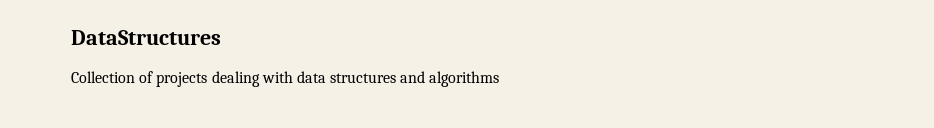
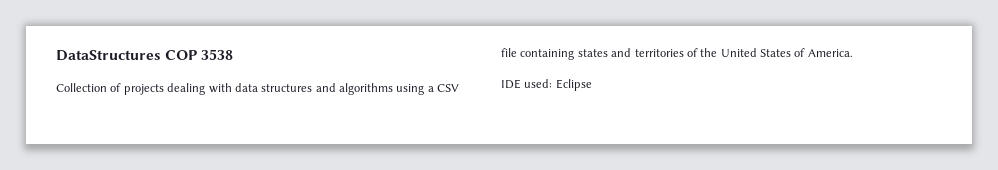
- DataStructures
+ DataStructures COP 3538
- Collection of projects dealing with data structures and algorithms
+ Collection of projects dealing with data structures and algorithms using a CSV file containing states and territories of the United States of America.
+ IDE used: Eclipse

